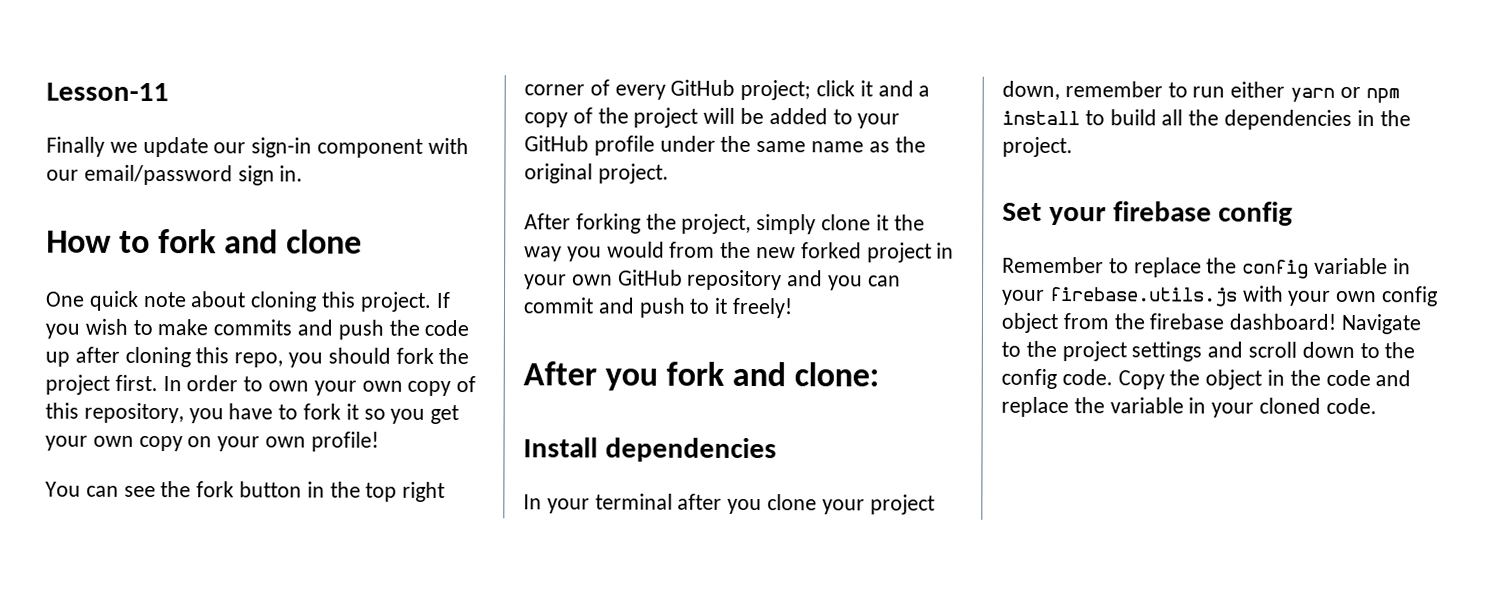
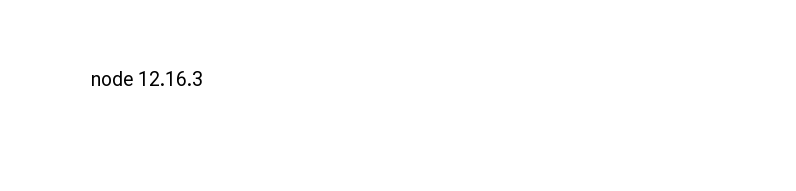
- Lesson-11
- Finally we update our sign-in component with our email/password sign in.
- How to fork and clone
- One quick note about cloning this project. If you wish to make commits and push the code up after cloning this repo, you should fork the project first. In order to own your own copy of this repository, you have to fork it so you get your own copy on your own profile!
- You can see the fork button in the top right corner of every GitHub project; click it and a copy of the project will be added to your GitHub profile under the same name as the original project.
- After forking the project, simply clone it the way you would from the new forked project in your own GitHub repository and you can commit and push to it freely!
- After you fork and clone:
- Install dependencies
- In your terminal after you clone your project down, remember to run either yarn or npm install to build all the dependencies in the project.
- Set your firebase config
- Remember to replace the config variable in your firebase.utils.js with your own config object from the firebase dashboard! Navigate to the project settings and scroll down to the config code. Copy the object in the code and replace the variable in your cloned code.
+ node 12.16.3

